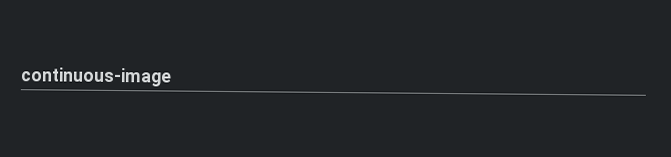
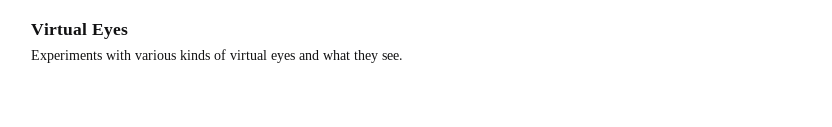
- continuous-image
+ Virtual Eyes
+ Experiments with various kinds of virtual eyes and what they see.

